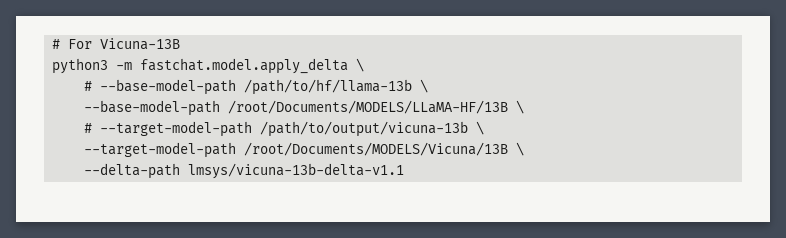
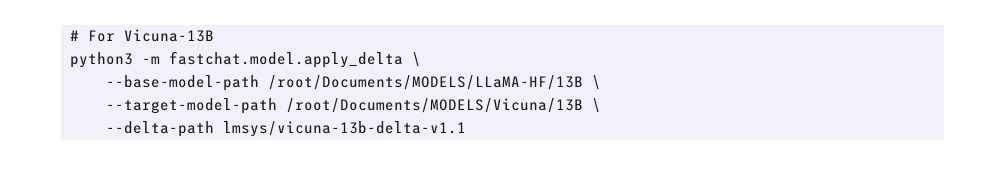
- # --base-model-path /path/to/hf/llama-13b \
- # --target-model-path /path/to/output/vicuna-13b \

